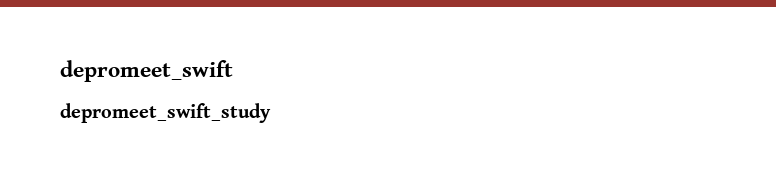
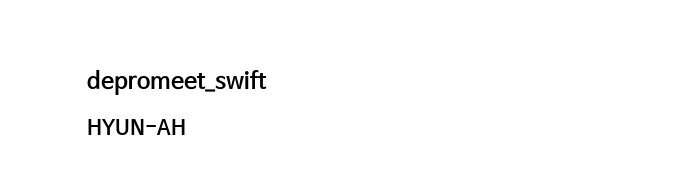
- depromeet_swift_study
+ HYUN-AH

